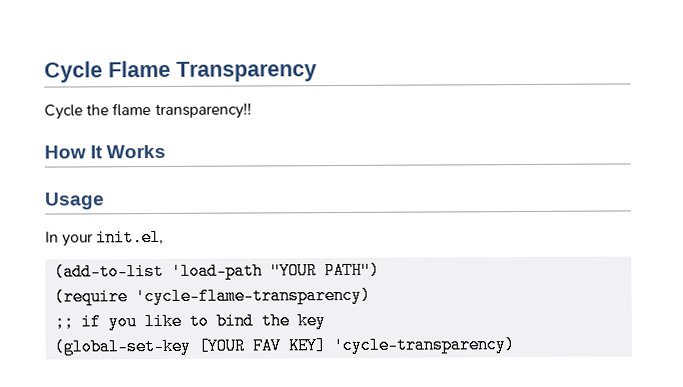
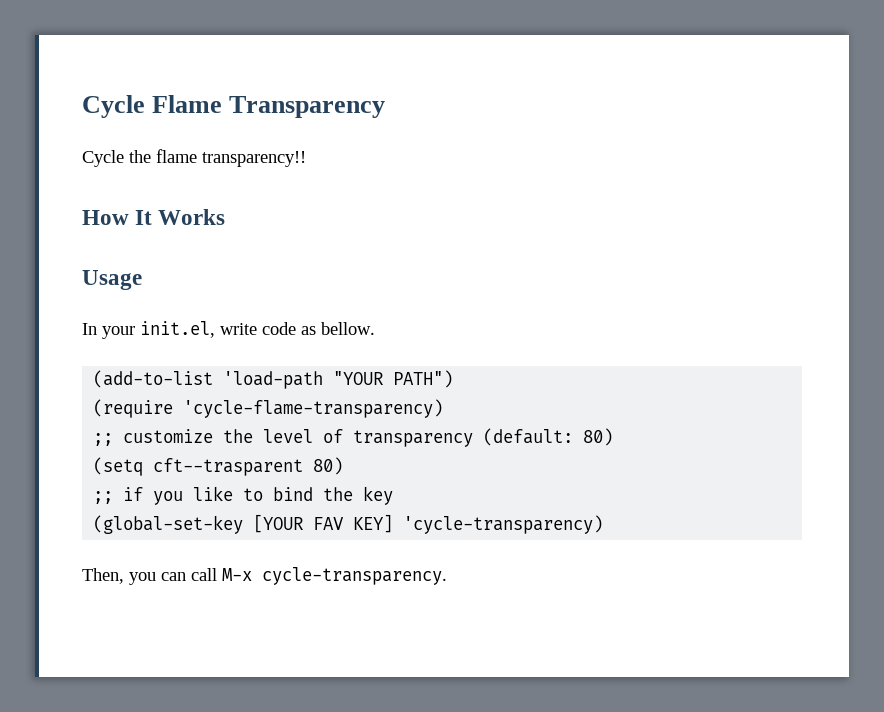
- In your init.el,
+ In your init.el, write code as bellow.
+ ;; customize the level of transparency (default: 80)
+ (setq cft--trasparent 80)
+ Then, you can call M-x cycle-transparency.

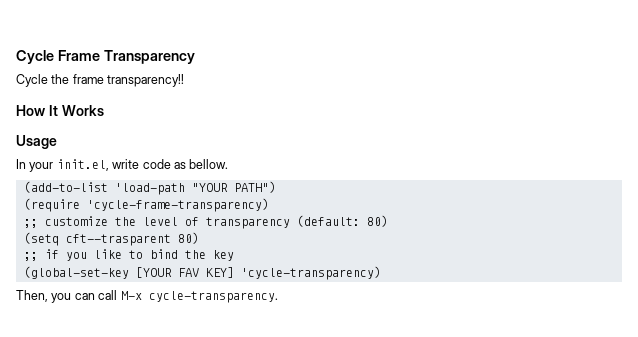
- Cycle Flame Transparency
+ Cycle Frame Transparency
- Cycle the flame transparency!!
+ Cycle the frame transparency!!
- (require 'cycle-flame-transparency)
+ (require 'cycle-frame-transparency)

